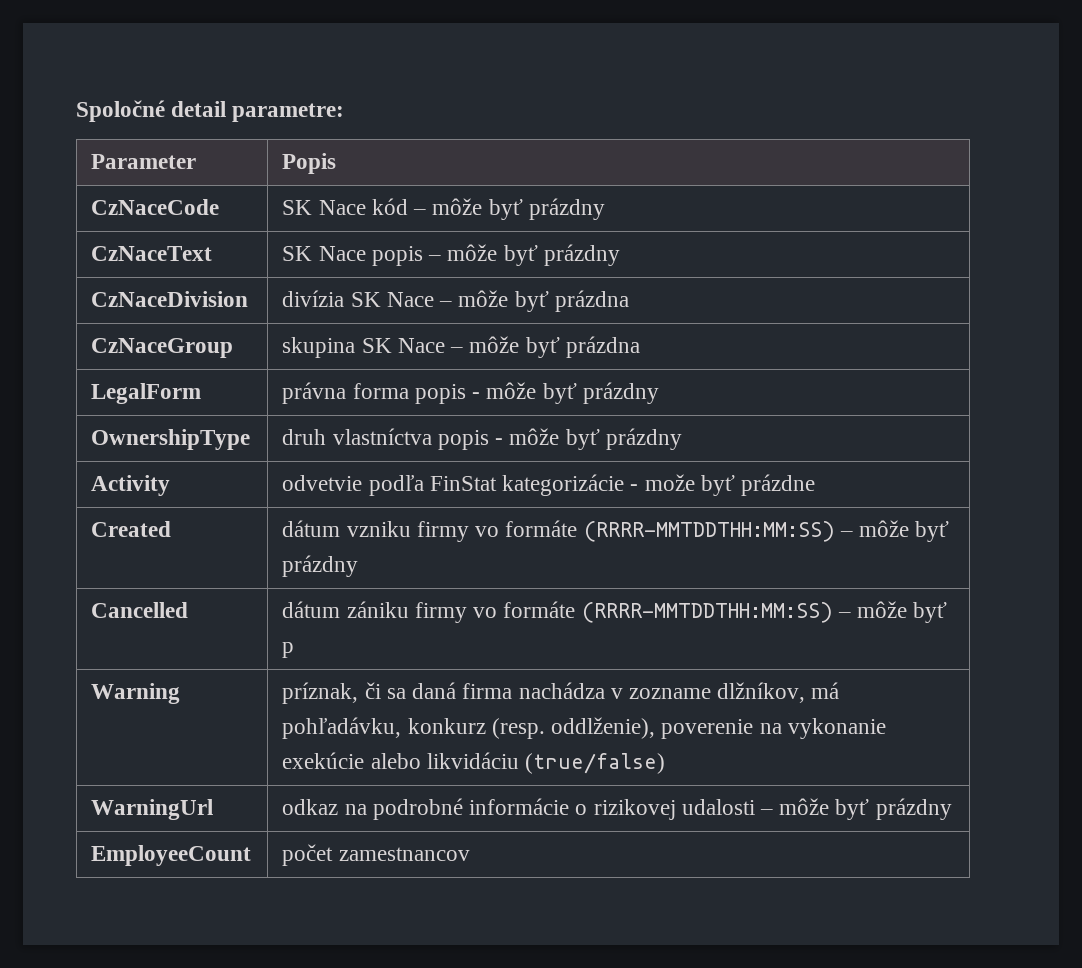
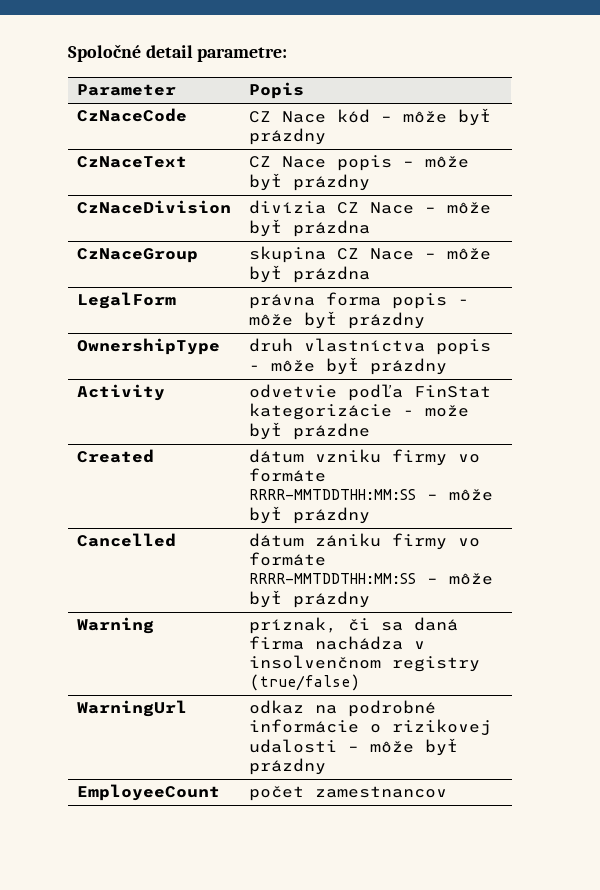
- CzNaceCode | SK Nace kód – môže byť prázdny
+ CzNaceCode | CZ Nace kód – môže byť prázdny
- CzNaceText | SK Nace popis – môže byť prázdny
+ CzNaceText | CZ Nace popis – môže byť prázdny
- CzNaceDivision | divízia SK Nace – môže byť prázdna
+ CzNaceDivision | divízia CZ Nace – môže byť prázdna
- CzNaceGroup | skupina SK Nace – môže byť prázdna
+ CzNaceGroup | skupina CZ Nace – môže byť prázdna
- Created | dátum vzniku firmy vo formáte (RRRR-MMTDDTHH:MM:SS) – môže byť prázdny
+ Created | dátum vzniku firmy vo formáte RRRR-MMTDDTHH:MM:SS – môže byť prázdny
- Cancelled | dátum zániku firmy vo formáte (RRRR-MMTDDTHH:MM:SS) – môže byť p
+ Cancelled | dátum zániku firmy vo formáte RRRR-MMTDDTHH:MM:SS – môže byť prázdny
- Warning | príznak, či sa daná firma nachádza v zozname dlžníkov, má pohľadávku, konkurz (resp. oddlženie), poverenie na vykonanie exekúcie alebo likvidáciu (true/false)
+ Warning | príznak, či sa daná firma nachádza v insolvenčnom registry (true/false)

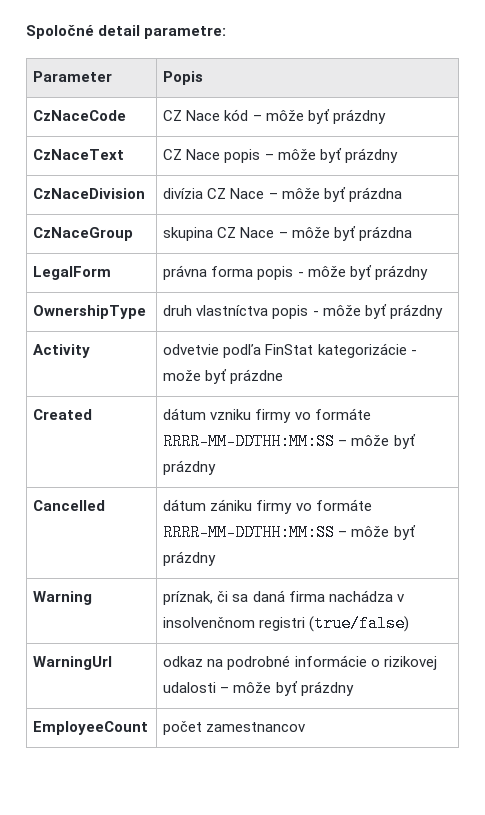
- Created | dátum vzniku firmy vo formáte RRRR-MMTDDTHH:MM:SS – môže byť prázdny
+ Created | dátum vzniku firmy vo formáte RRRR-MM-DDTHH:MM:SS – môže byť prázdny
- Cancelled | dátum zániku firmy vo formáte RRRR-MMTDDTHH:MM:SS – môže byť prázdny
+ Cancelled | dátum zániku firmy vo formáte RRRR-MM-DDTHH:MM:SS – môže byť prázdny
- Warning | príznak, či sa daná firma nachádza v insolvenčnom registry (true/false)
+ Warning | príznak, či sa daná firma nachádza v insolvenčnom registri (true/false)

